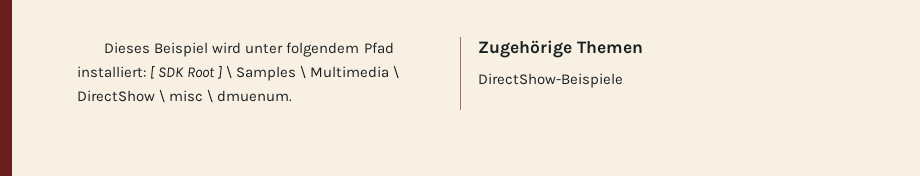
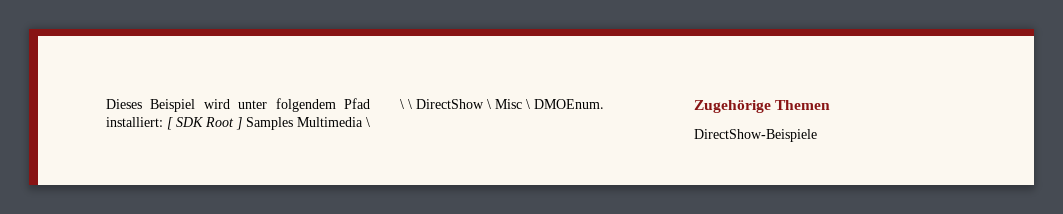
- Dieses Beispiel wird unter folgendem Pfad installiert: [ SDK Root ] \ Samples \ Multimedia \ DirectShow \ misc \ dmuenum.
+ Dieses Beispiel wird unter folgendem Pfad installiert: [ SDK Root ] Samples Multimedia \ \ \ DirectShow \ Misc \ DMOEnum.

